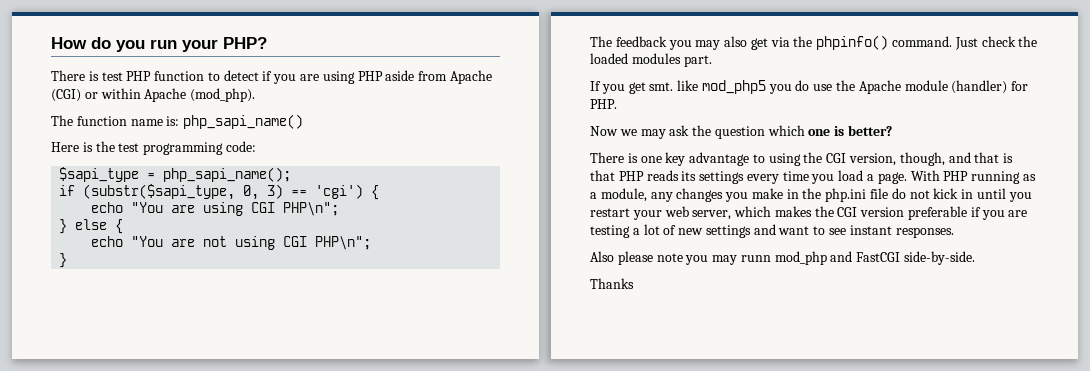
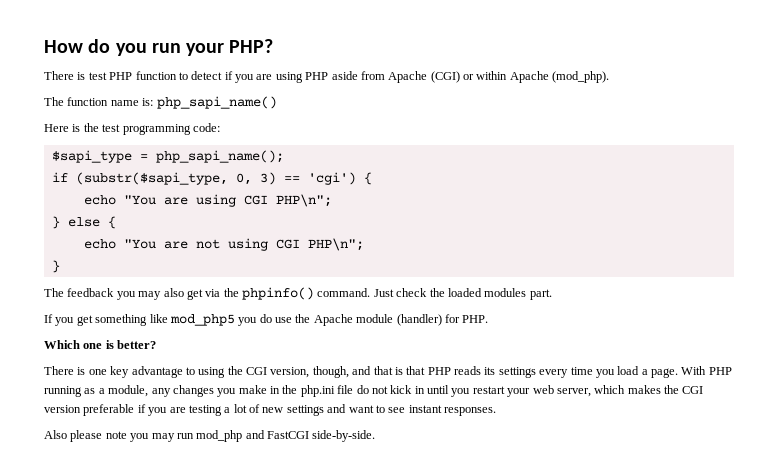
- If you get smt. like mod_php5 you do use the Apache module (handler) for PHP.
+ If you get something like mod_php5 you do use the Apache module (handler) for PHP.
- Now we may ask the question which one is better?
+ Which one is better?
- Also please note you may runn mod_php and FastCGI side-by-side.
+ Also please note you may run mod_php and FastCGI side-by-side.
- Thanks

